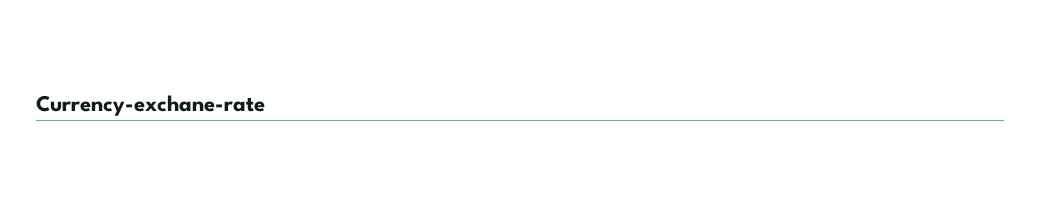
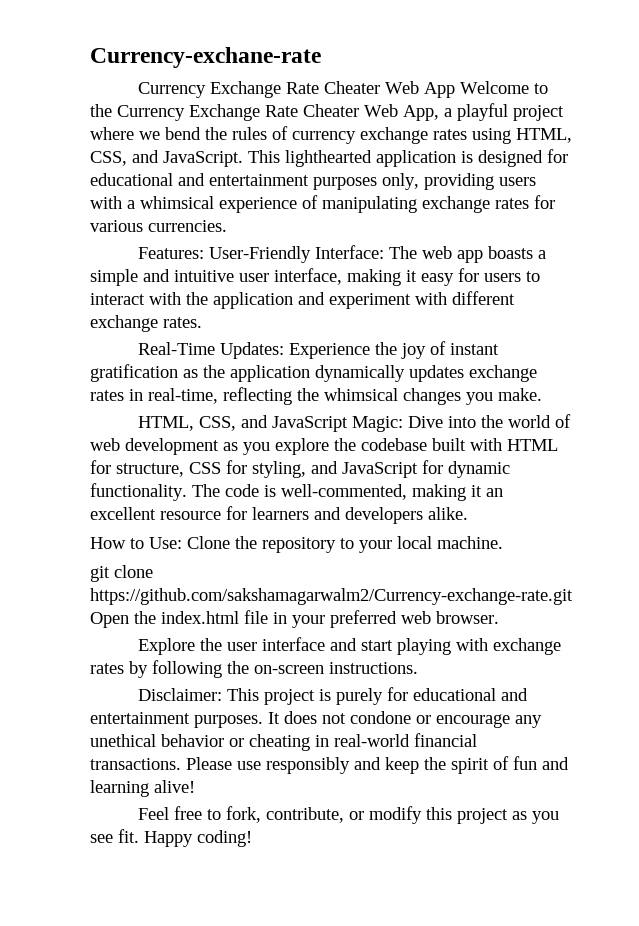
+ Currency Exchange Rate Cheater Web App Welcome to the Currency Exchange Rate Cheater Web App, a playful project where we bend the rules of currency exchange rates using HTML, CSS, and JavaScript. This lighthearted application is designed for educational and entertainment purposes only, providing users with a whimsical experience of manipulating exchange rates for various currencies.
+ Features: User-Friendly Interface: The web app boasts a simple and intuitive user interface, making it easy for users to interact with the application and experiment with different exchange rates.
+ Real-Time Updates: Experience the joy of instant gratification as the application dynamically updates exchange rates in real-time, reflecting the whimsical changes you make.
+ HTML, CSS, and JavaScript Magic: Dive into the world of web development as you explore the codebase built with HTML for structure, CSS for styling, and JavaScript for dynamic functionality. The code is well-commented, making it an excellent resource for learners and developers alike.
+ How to Use: Clone the repository to your local machine.
+ git clone https://github.com/sakshamagarwalm2/Currency-exchange-rate.git Open the index.html file in your preferred web browser.
+ Explore the user interface and start playing with exchange rates by following the on-screen instructions.
+ Disclaimer: This project is purely for educational and entertainment purposes. It does not condone or encourage any unethical behavior or cheating in real-world financial transactions. Please use responsibly and keep the spirit of fun and learning alive!
+ Feel free to fork, contribute, or modify this project as you see fit. Happy coding!

